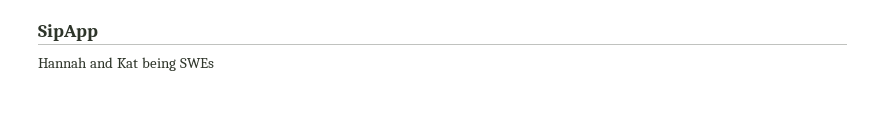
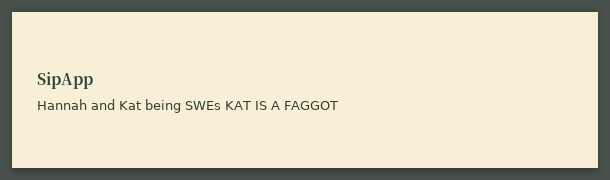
- Hannah and Kat being SWEs
+ Hannah and Kat being SWEs KAT IS A FAGGOT

